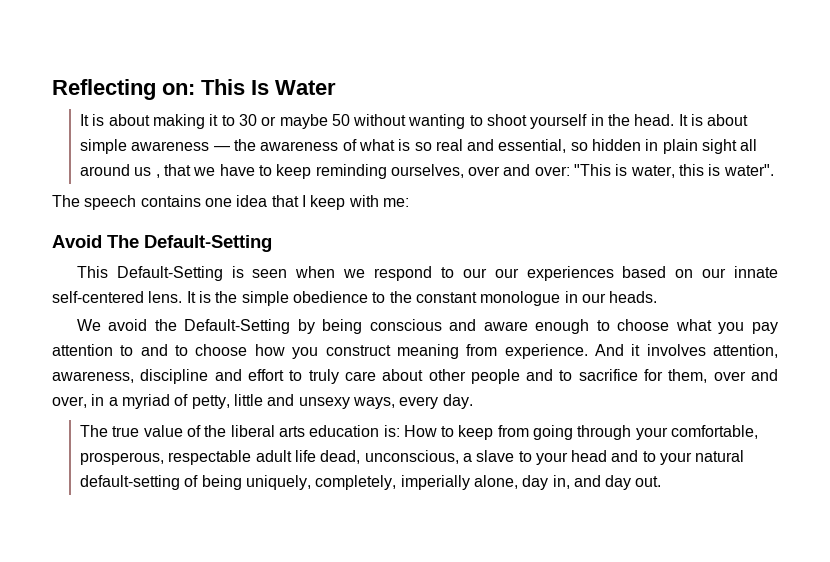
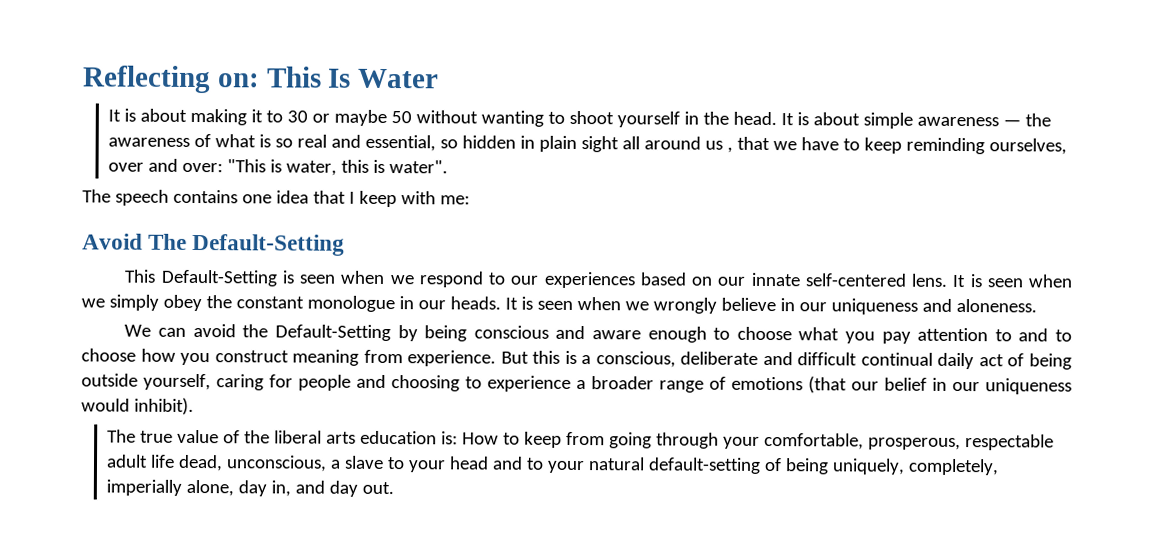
- This Default-Setting is seen when we respond to our our experiences based on our innate self-centered lens.
+ This Default-Setting is seen when we respond to our experiences based on our innate self-centered lens.
- It is the simple obedience to the constant monologue in our heads.
+ It is seen when we simply obey the constant monologue in our heads. It is seen when we wrongly believe in our uniqueness and aloneness.
- We avoid the Default-Setting by being conscious and aware enough to choose what you pay attention to and to choose how you construct meaning from experience.
+ We can avoid the Default-Setting by being conscious and aware enough to choose what you pay attention to and to choose how you construct meaning from experience.
- And it involves attention, awareness, discipline and effort to truly care about other people and to sacrifice for them, over and over, in a myriad of petty, little and unsexy ways, every day.
+ But this is a conscious, deliberate and difficult continual daily act of being outside yourself, caring for people and choosing to experience a broader range of emotions (that our belief in our uniqueness would inhibit).

